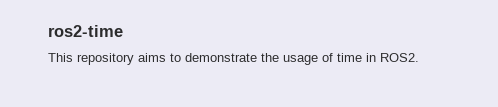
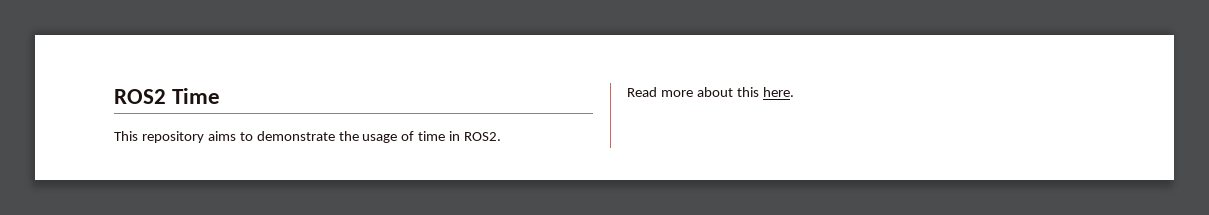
- ros2-time
+ ROS2 Time
+ Read more about this here.

